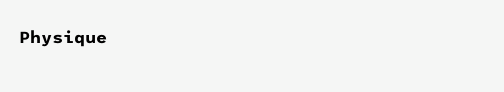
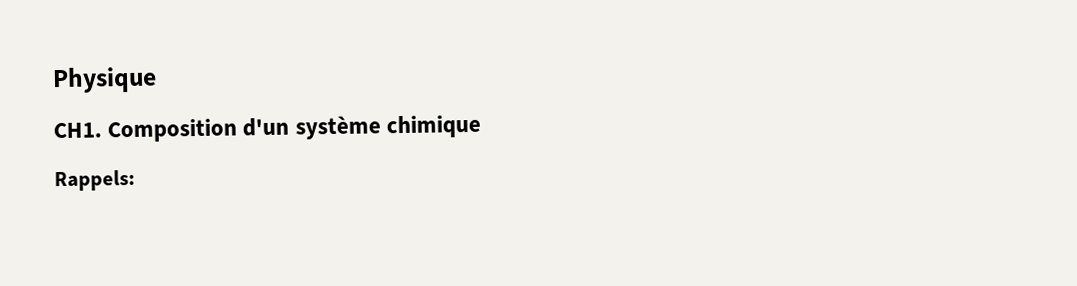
+ CH1. Composition d'un système chimique
+ Rappels:

